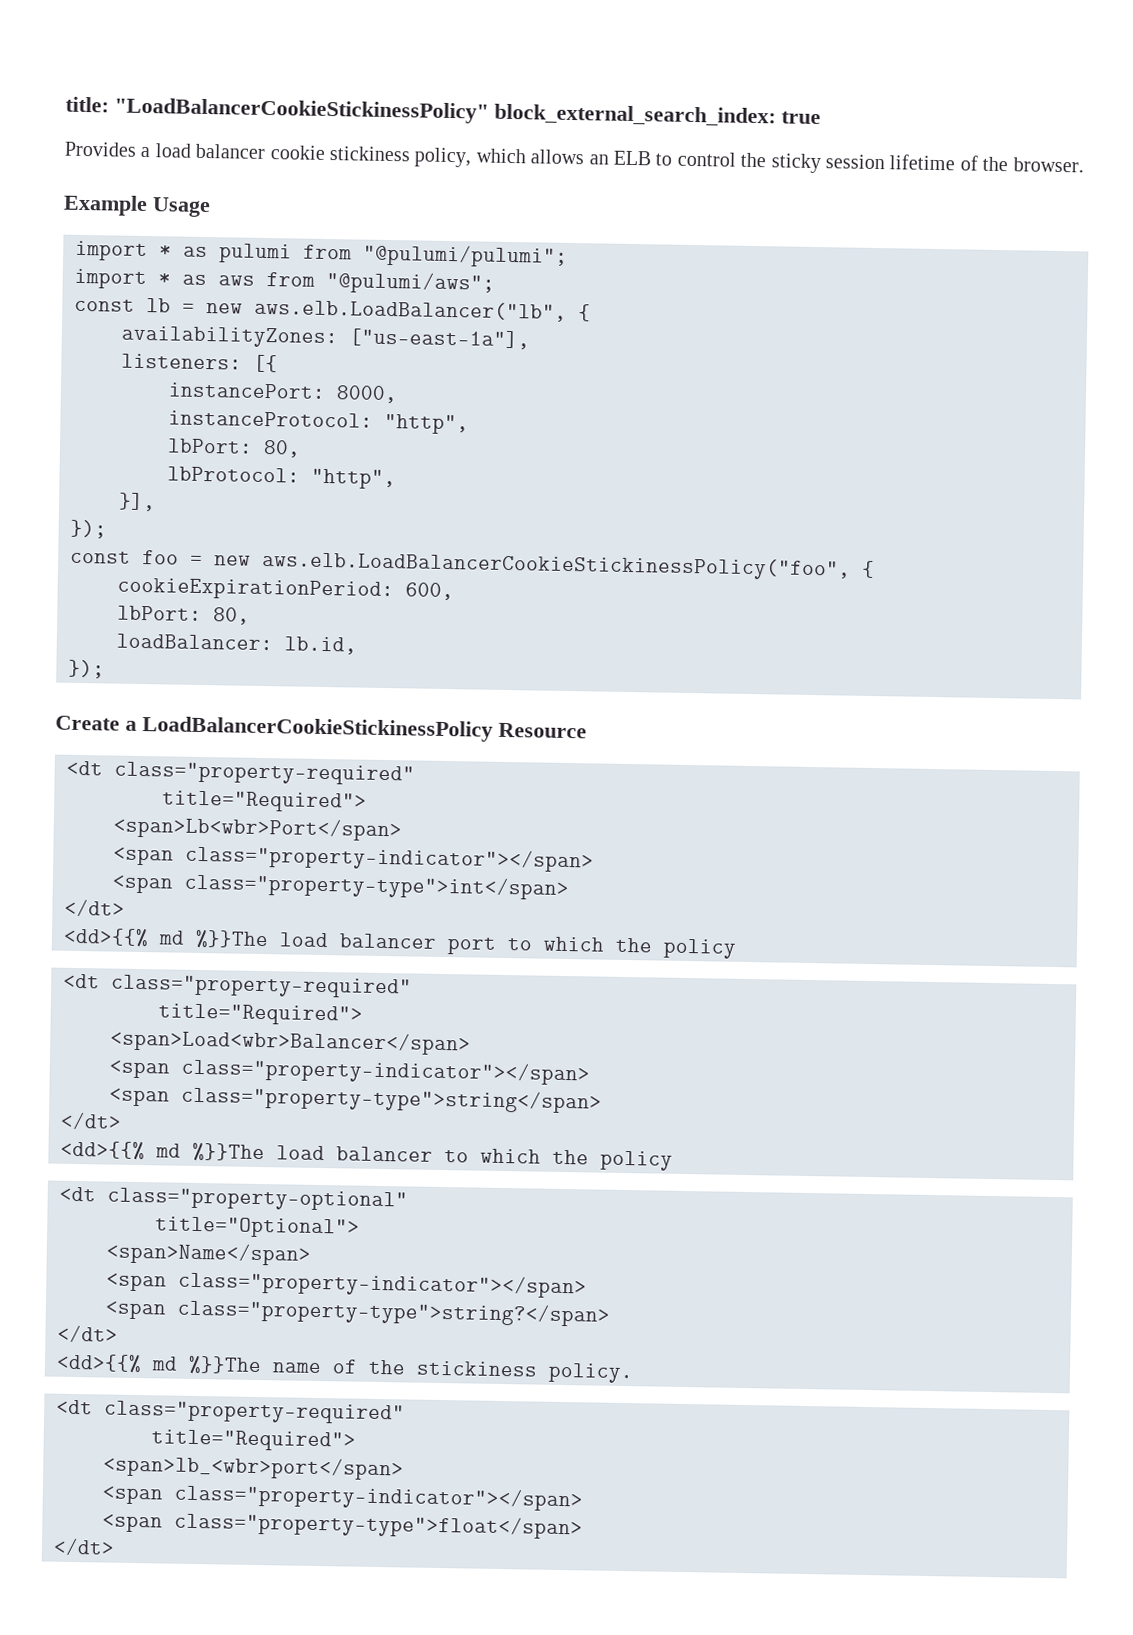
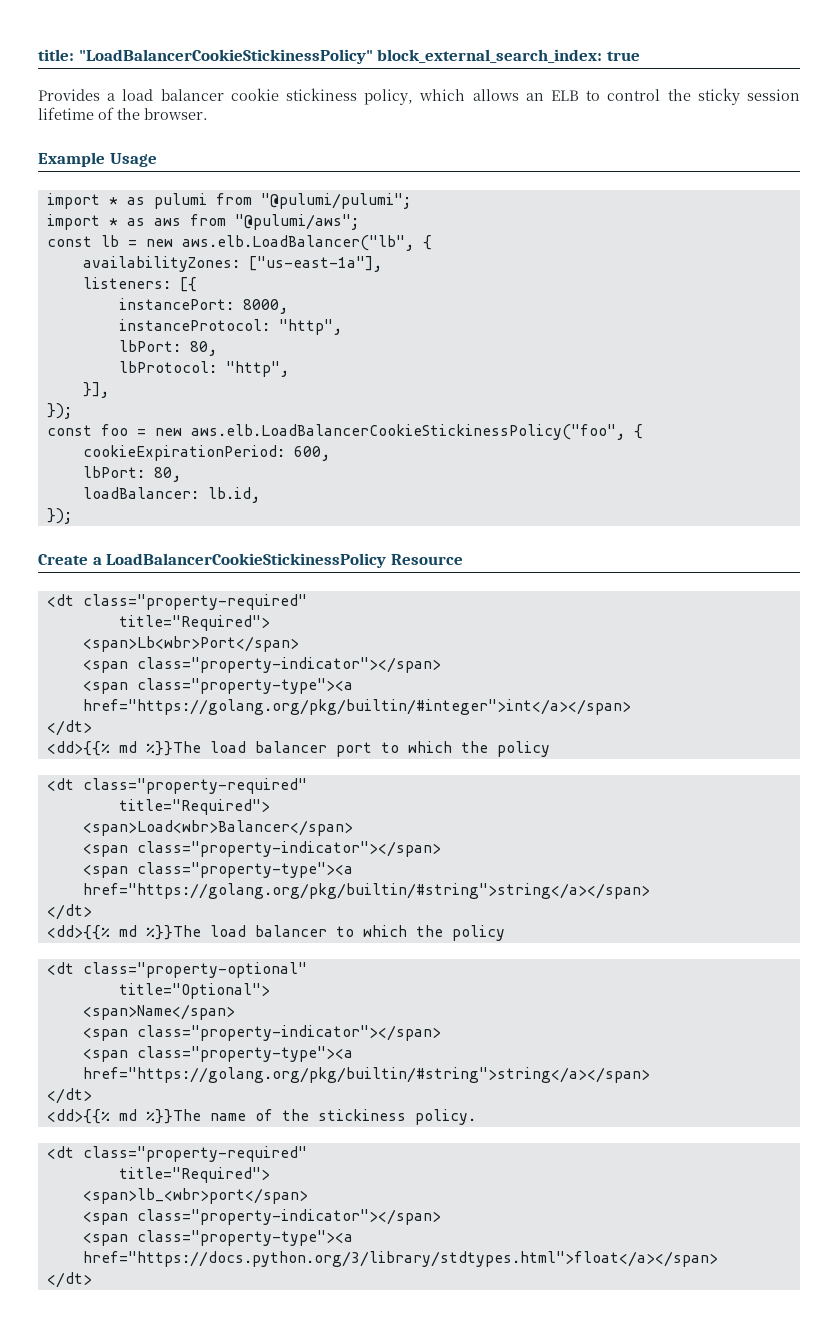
- <span class="property-type">int</span>
+ <span class="property-type"><a href="https://golang.org/pkg/builtin/#integer">int</a></span>
  <span>Load<wbr>Balancer</span>
  <span class="property-indicator"></span>
- <span class="property-type">string</span>
+ <span class="property-type"><a href="https://golang.org/pkg/builtin/#string">string</a></span>
  <span>Name</span>
  <span class="property-indicator"></span>
- <span class="property-type">string?</span>
+ <span class="property-type"><a href="https://golang.org/pkg/builtin/#string">string</a></span>
- <span class="property-type">float</span>
+ <span class="property-type"><a href="https://docs.python.org/3/library/stdtypes.html">float</a></span>

